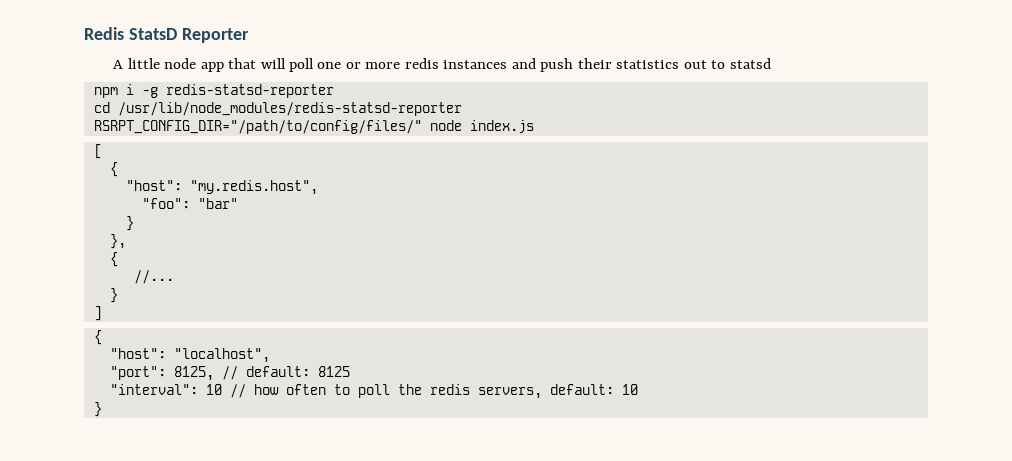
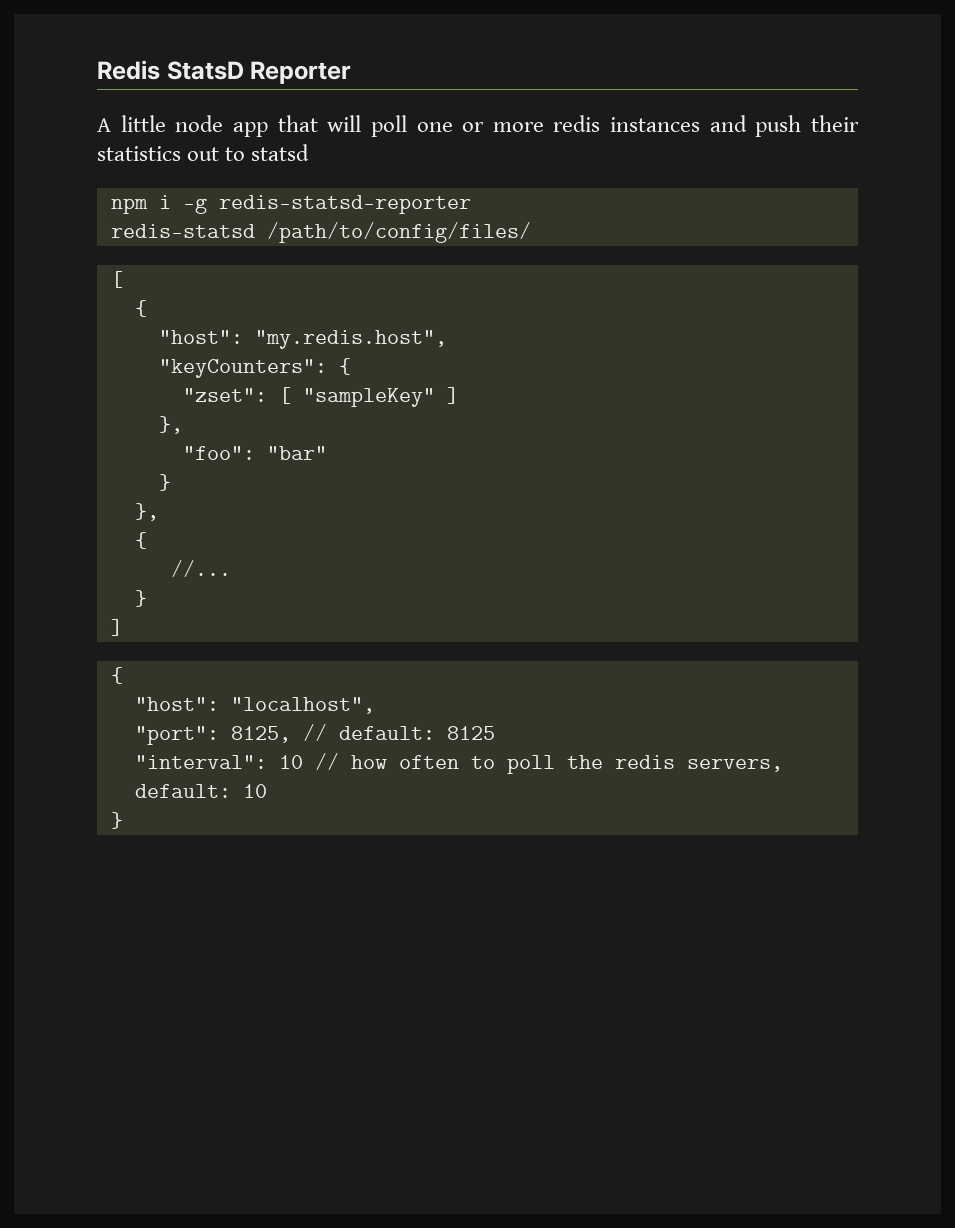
- cd /usr/lib/node_modules/redis-statsd-reporter
- RSRPT_CONFIG_DIR="/path/to/config/files/" node index.js
+ redis-statsd /path/to/config/files/
+ "keyCounters": {
+ "zset": [ "sampleKey" ]
+ },

